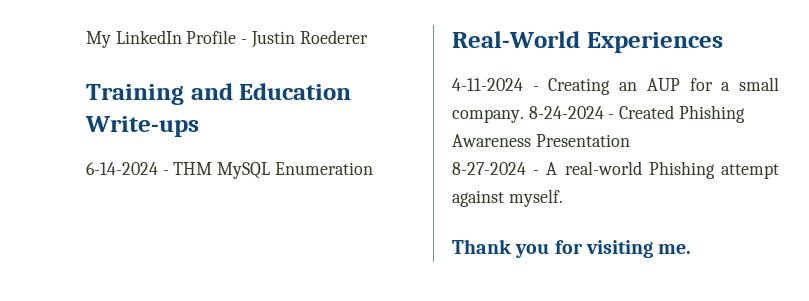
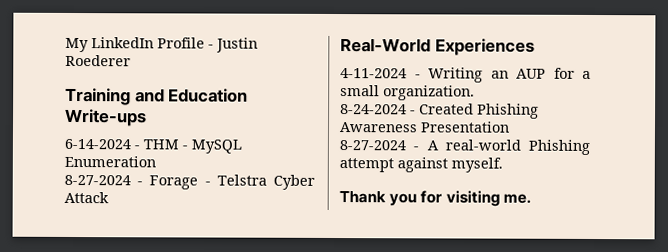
- 6-14-2024 - THM MySQL Enumeration
+ 6-14-2024 - THM - MySQL Enumeration
+ 8-27-2024 - Forage - Telstra Cyber Attack
- 4-11-2024 - Creating an AUP for a small company. 8-24-2024 - Created Phishing Awareness Presentation
+ 4-11-2024 - Writing an AUP for a small organization.
+ 8-24-2024 - Created Phishing Awareness Presentation

